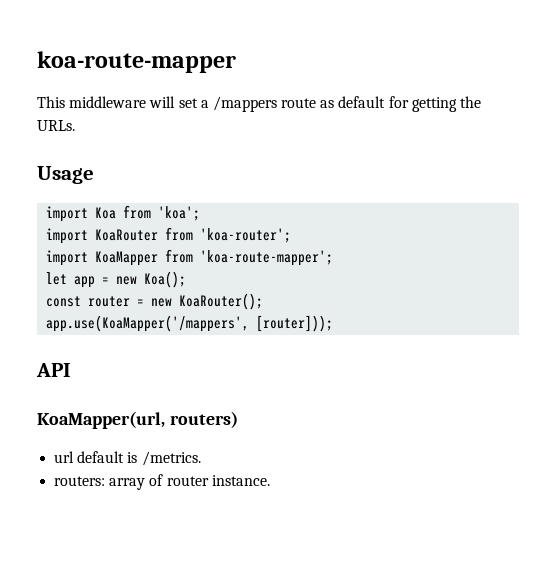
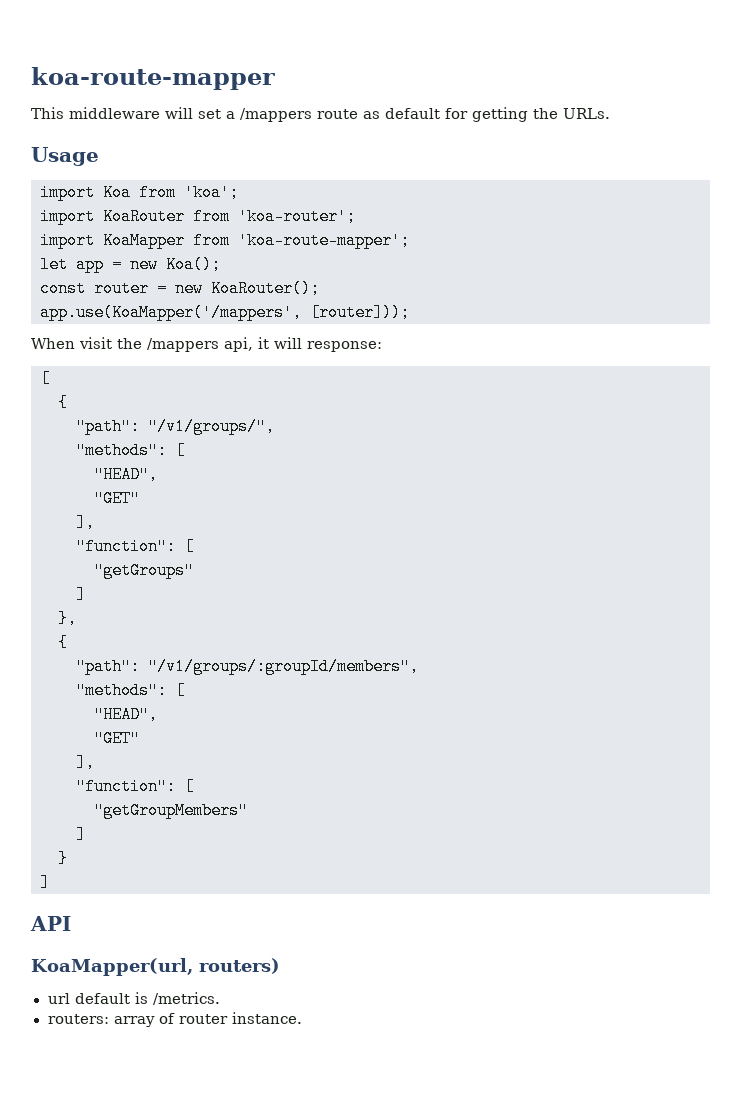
+ When visit the /mappers api, it will response:
+ [
+ {
+ "path": "/v1/groups/",
+ "methods": [
+ "HEAD",
+ "GET"
+ ],
+ "function": [
+ "getGroups"
+ ]
+ },
+ {
+ "path": "/v1/groups/:groupId/members",
+ "methods": [
+ "HEAD",
+ "GET"
+ ],
+ "function": [
+ "getGroupMembers"
+ ]
+ }
+ ]

